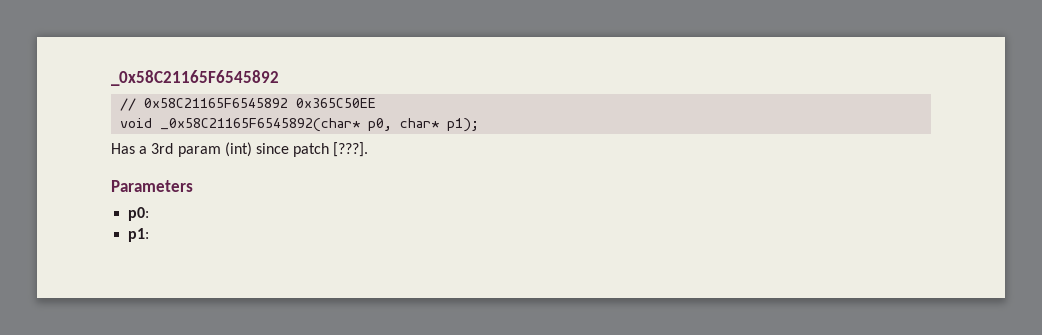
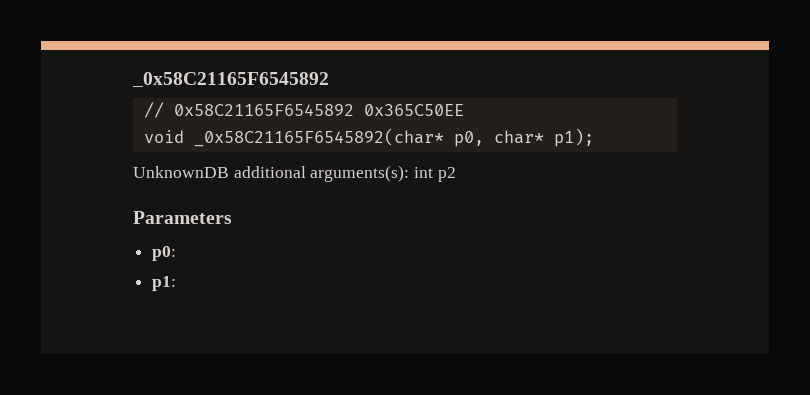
- Has a 3rd param (int) since patch [???].
+ UnknownDB additional arguments(s): int p2

